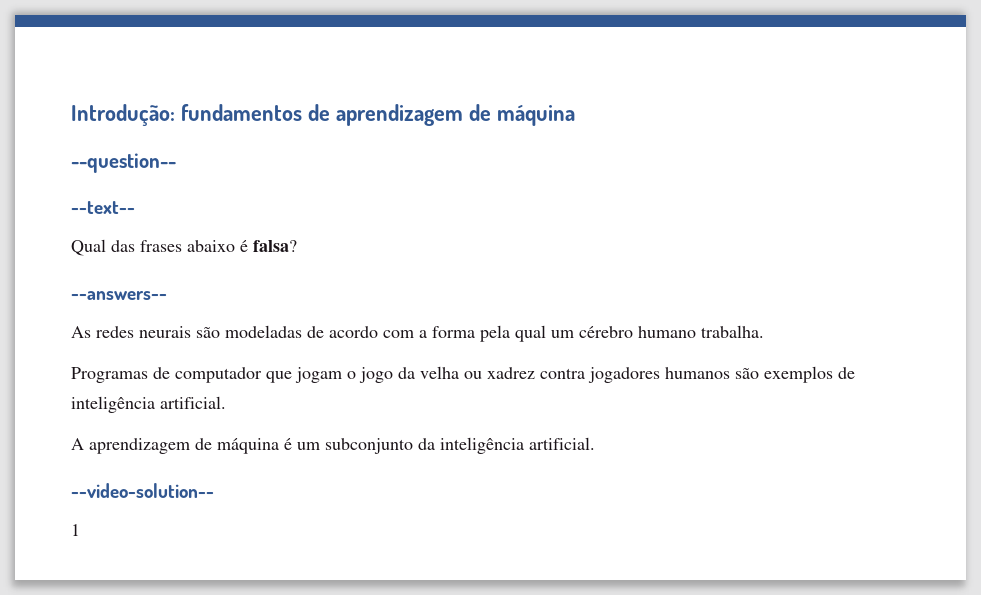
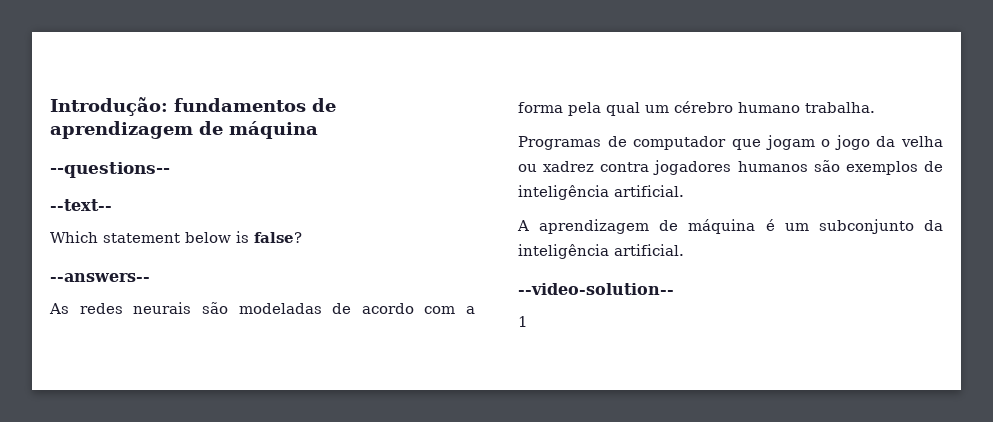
- --question--
+ --questions--
- Qual das frases abaixo é falsa?
+ Which statement below is false?

